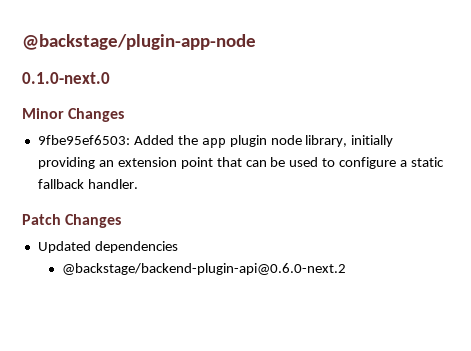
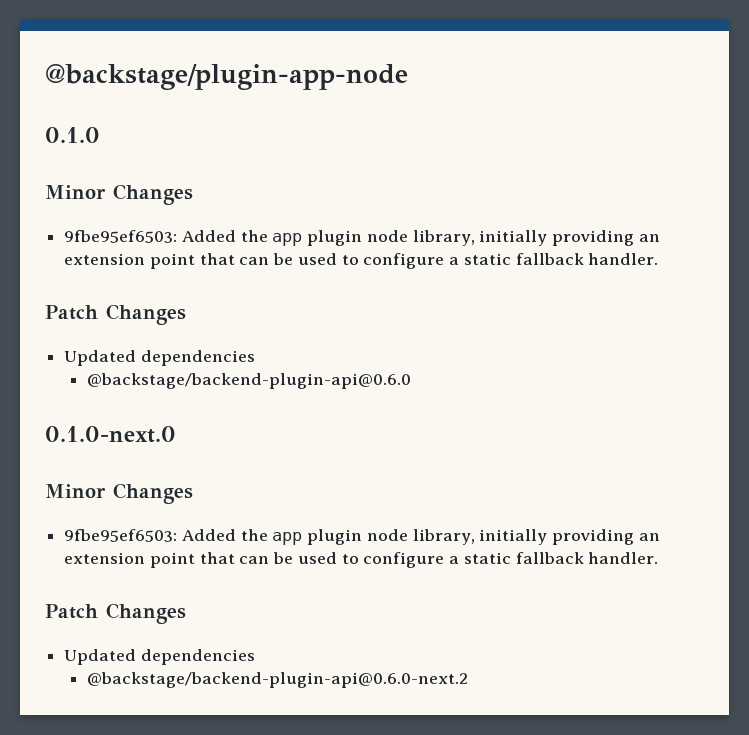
+ 0.1.0
+ Minor Changes
+ 9fbe95ef6503: Added the app plugin node library, initially providing an extension point that can be used to configure a static fallback handler.
+ Patch Changes
+ Updated dependencies
+ @backstage/backend-plugin-api@0.6.0

